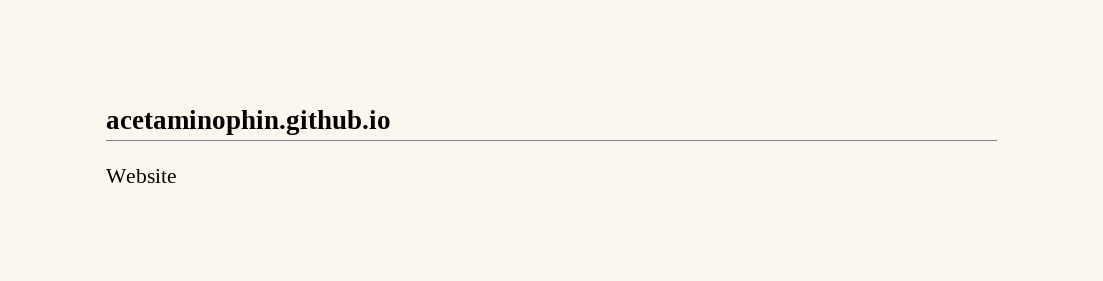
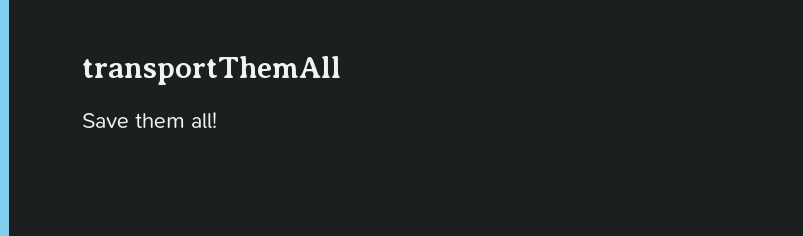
- acetaminophin.github.io
- Website
+ transportThemAll
+ Save them all!

